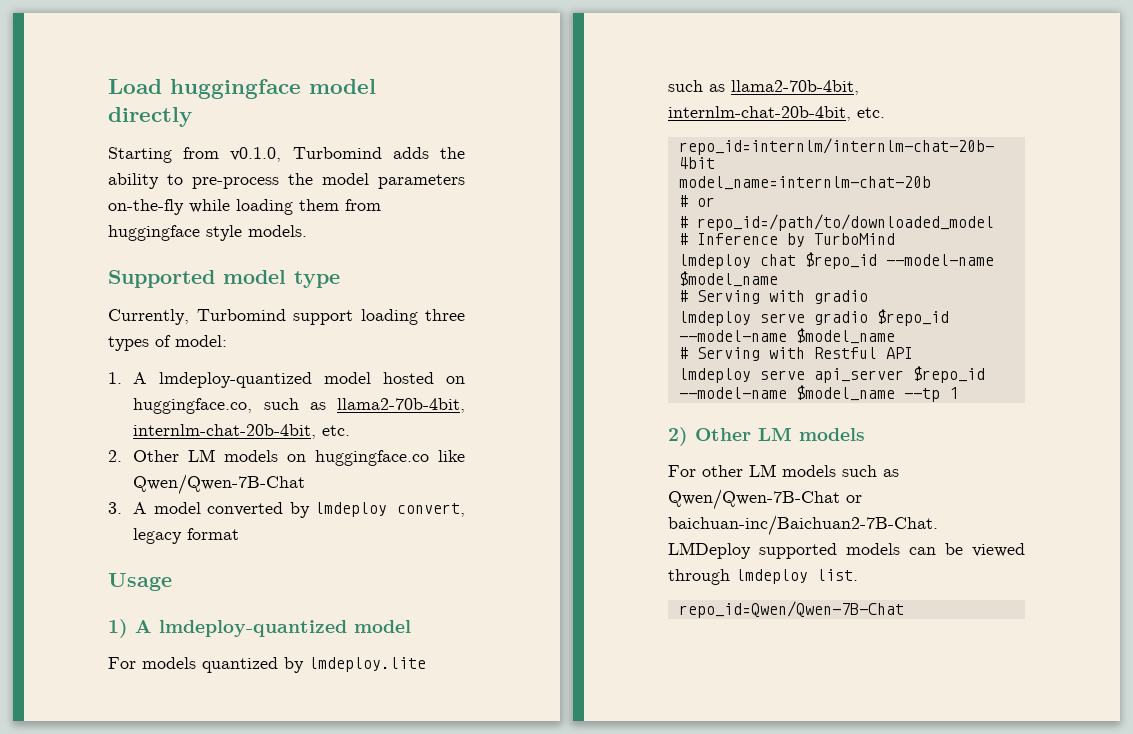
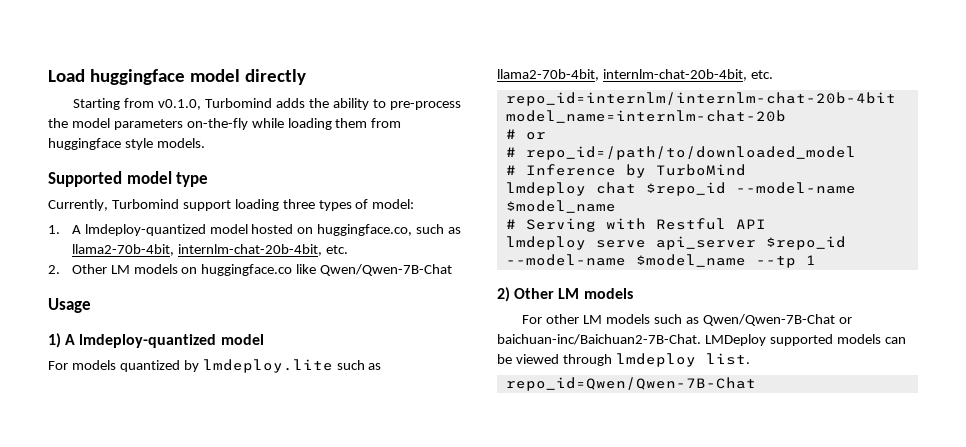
- 3. A model converted by lmdeploy convert, legacy format
- # Serving with gradio
- lmdeploy serve gradio $repo_id --model-name $model_name

